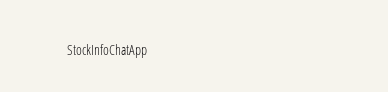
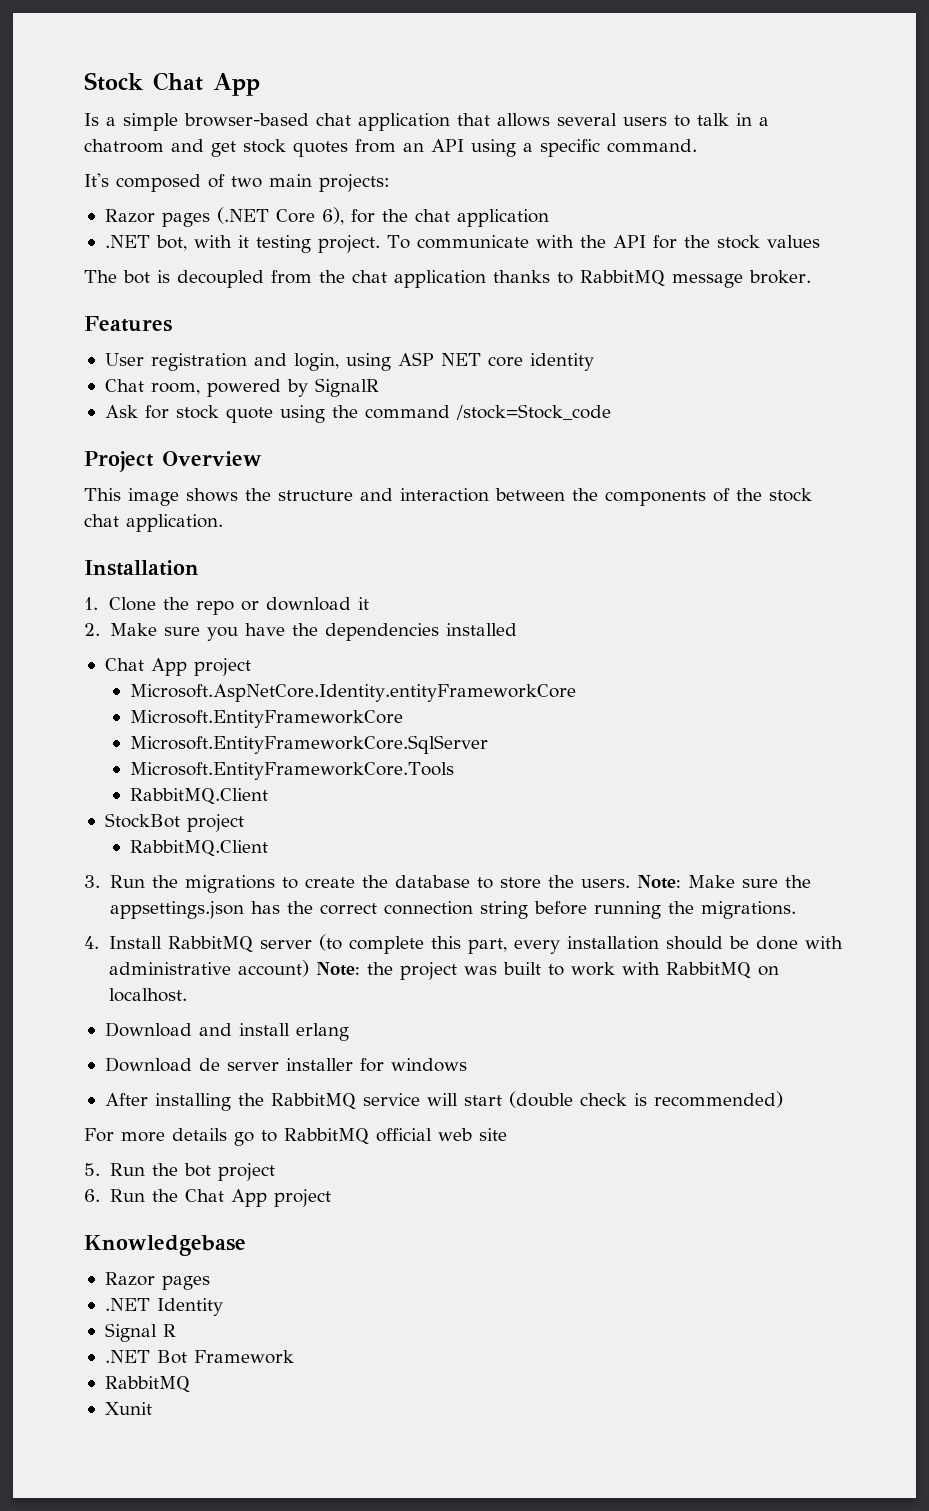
- StockInfoChatApp
+ Stock Chat App
+ Is a simple browser-based chat application that allows several users to talk in a chatroom and get stock quotes from an API using a specific command.
+ It's composed of two main projects:
+ Razor pages (.NET Core 6), for the chat application
+ .NET bot, with it testing project. To communicate with the API for the stock values
+ The bot is decoupled from the chat application thanks to RabbitMQ message broker.
+ Features
+ User registration and login, using ASP NET core identity
+ Chat room, powered by SignalR
+ Ask for stock quote using the command /stock=Stock_code
+ Project Overview
+ This image shows the structure and interaction between the components of the stock chat application.
+ Installation
+ 1. Clone the repo or download it
+ 2. Make sure you have the dependencies installed
+ Chat App project
+ Microsoft.AspNetCore.Identity.entityFrameworkCore
+ Microsoft.EntityFrameworkCore
+ Microsoft.EntityFrameworkCore.SqlServer
+ Microsoft.EntityFrameworkCore.Tools
+ RabbitMQ.Client
+ StockBot project
+ RabbitMQ.Client
+ 3. Run the migrations to create the database to store the users. Note: Make sure the appsettings.json has the correct connection string before running the migrations.
+ 4. Install RabbitMQ server (to complete this part, every installation should be done with administrative account) Note: the project was built to work with RabbitMQ on localhost.
+ Download and install erlang
+ Download de server installer for windows
+ After installing the RabbitMQ service will start (double check is recommended)
+ For more details go to RabbitMQ official web site
+ 5. Run the bot project
+ 6. Run the Chat App project
+ Knowledgebase
+ Razor pages
+ .NET Identity
+ Signal R
+ .NET Bot Framework
+ RabbitMQ
+ Xunit

